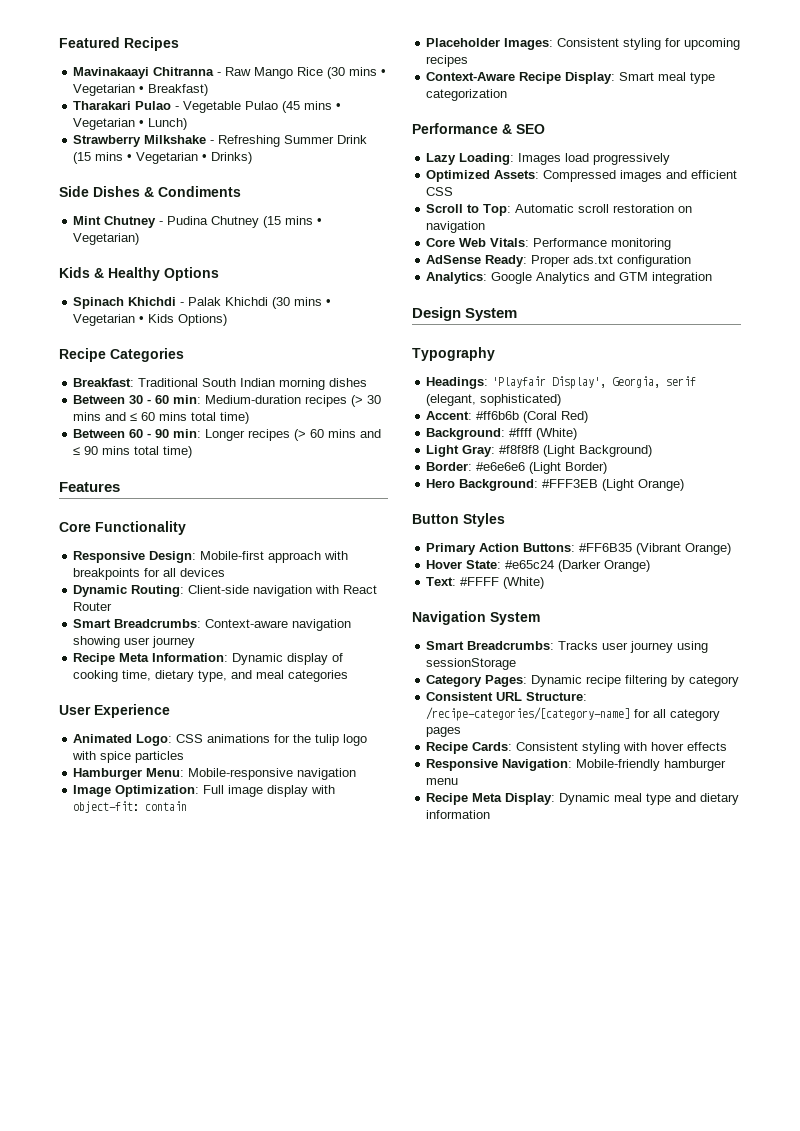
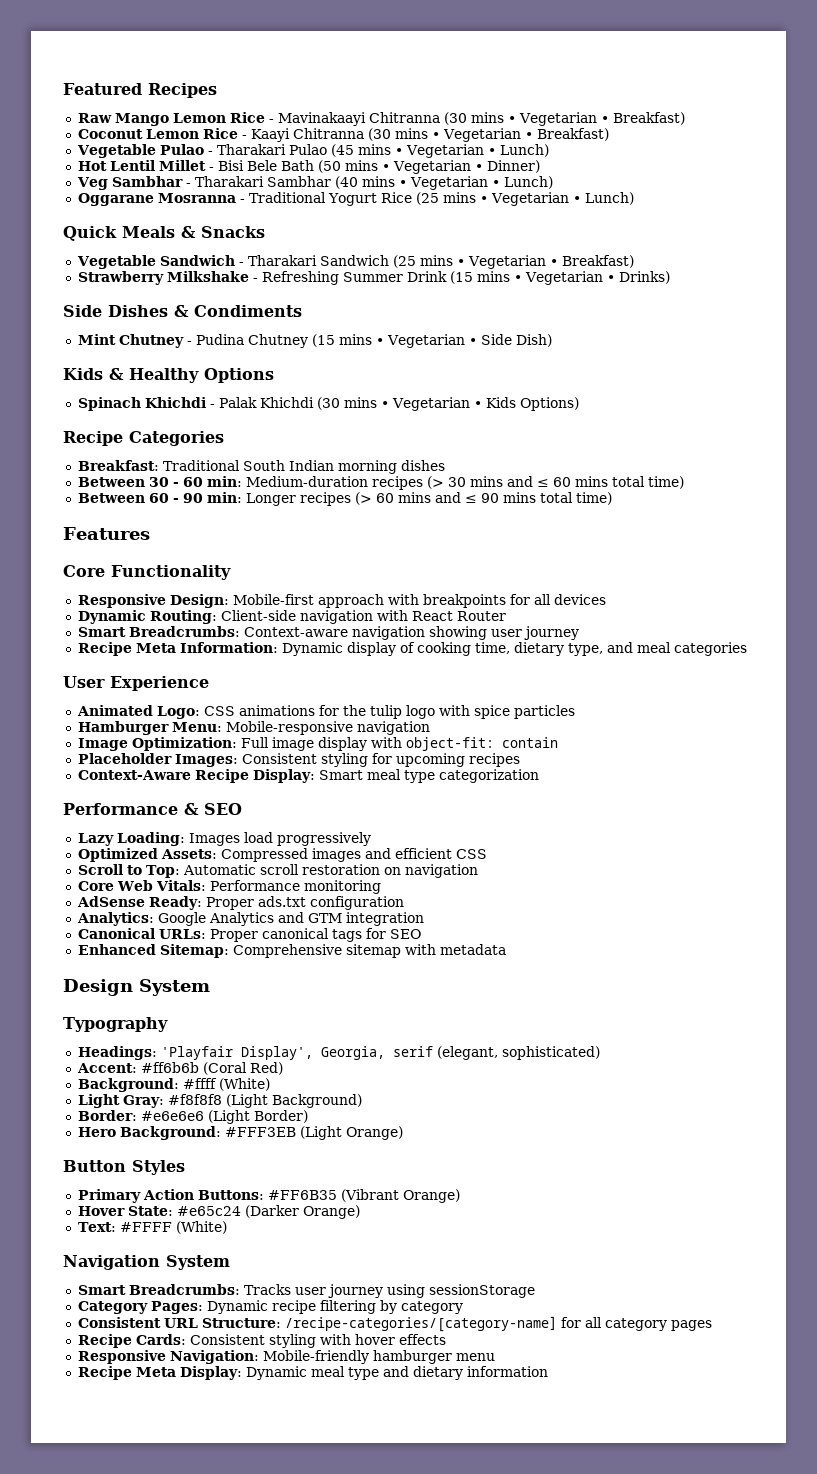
- Mavinakaayi Chitranna - Raw Mango Rice (30 mins • Vegetarian • Breakfast)
- Tharakari Pulao - Vegetable Pulao (45 mins • Vegetarian • Lunch)
+ Raw Mango Lemon Rice - Mavinakaayi Chitranna (30 mins • Vegetarian • Breakfast)
+ Coconut Lemon Rice - Kaayi Chitranna (30 mins • Vegetarian • Breakfast)
+ Vegetable Pulao - Tharakari Pulao (45 mins • Vegetarian • Lunch)
+ Hot Lentil Millet - Bisi Bele Bath (50 mins • Vegetarian • Dinner)
+ Veg Sambhar - Tharakari Sambhar (40 mins • Vegetarian • Lunch)
+ Oggarane Mosranna - Traditional Yogurt Rice (25 mins • Vegetarian • Lunch)
+ Quick Meals & Snacks
+ Vegetable Sandwich - Tharakari Sandwich (25 mins • Vegetarian • Breakfast)
- Mint Chutney - Pudina Chutney (15 mins • Vegetarian)
+ Mint Chutney - Pudina Chutney (15 mins • Vegetarian • Side Dish)
+ Canonical URLs: Proper canonical tags for SEO
+ Enhanced Sitemap: Comprehensive sitemap with metadata

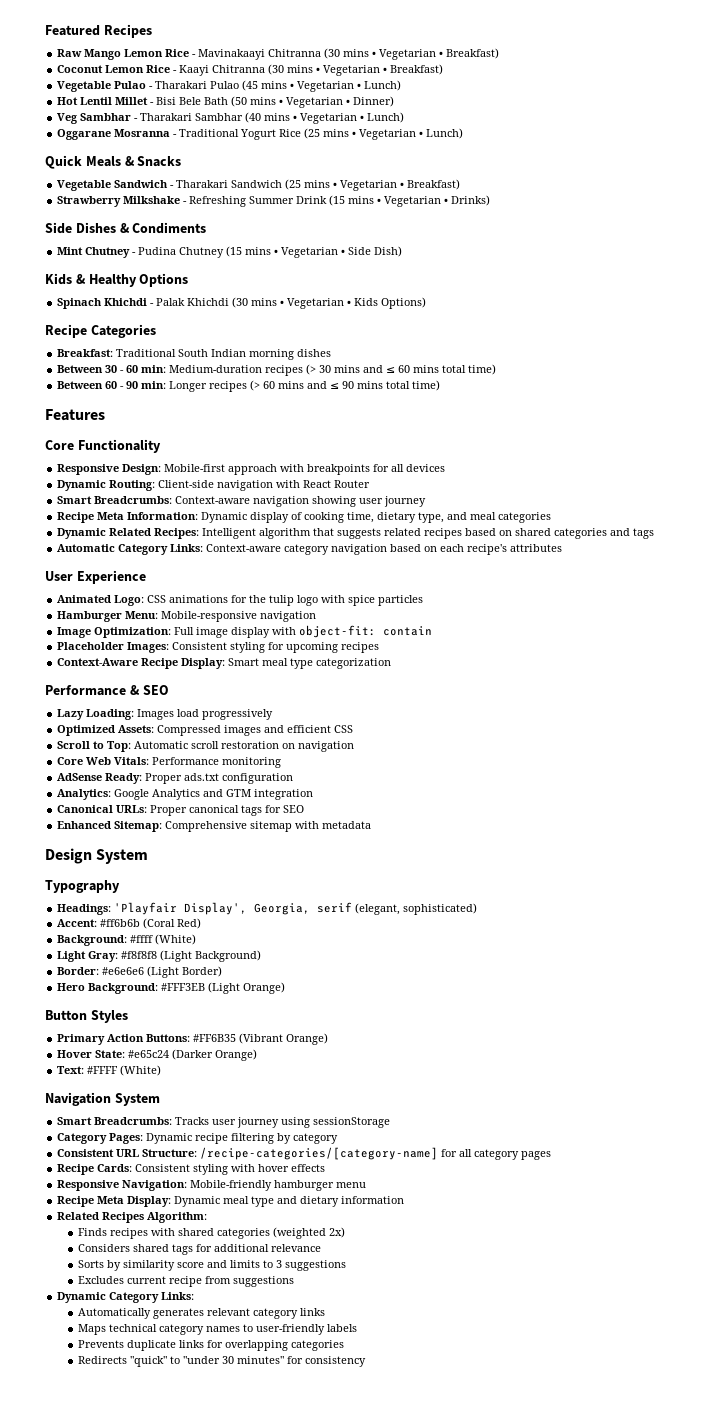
+ Dynamic Related Recipes: Intelligent algorithm that suggests related recipes based on shared categories and tags
+ Automatic Category Links: Context-aware category navigation based on each recipe's attributes
+ Related Recipes Algorithm:
+ Finds recipes with shared categories (weighted 2x)
+ Considers shared tags for additional relevance
+ Sorts by similarity score and limits to 3 suggestions
+ Excludes current recipe from suggestions
+ Dynamic Category Links:
+ Automatically generates relevant category links
+ Maps technical category names to user-friendly labels
+ Prevents duplicate links for overlapping categories
+ Redirects "quick" to "under 30 minutes" for consistency

